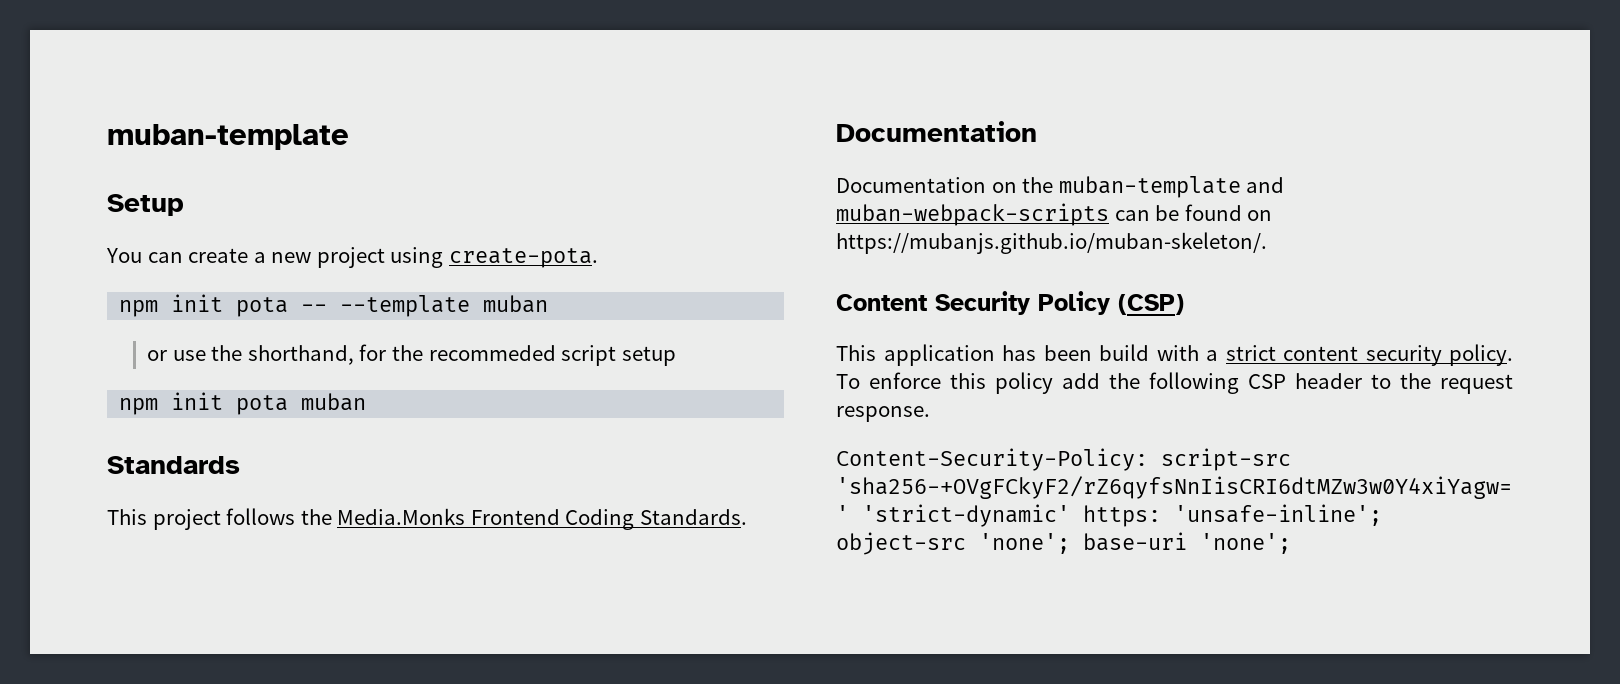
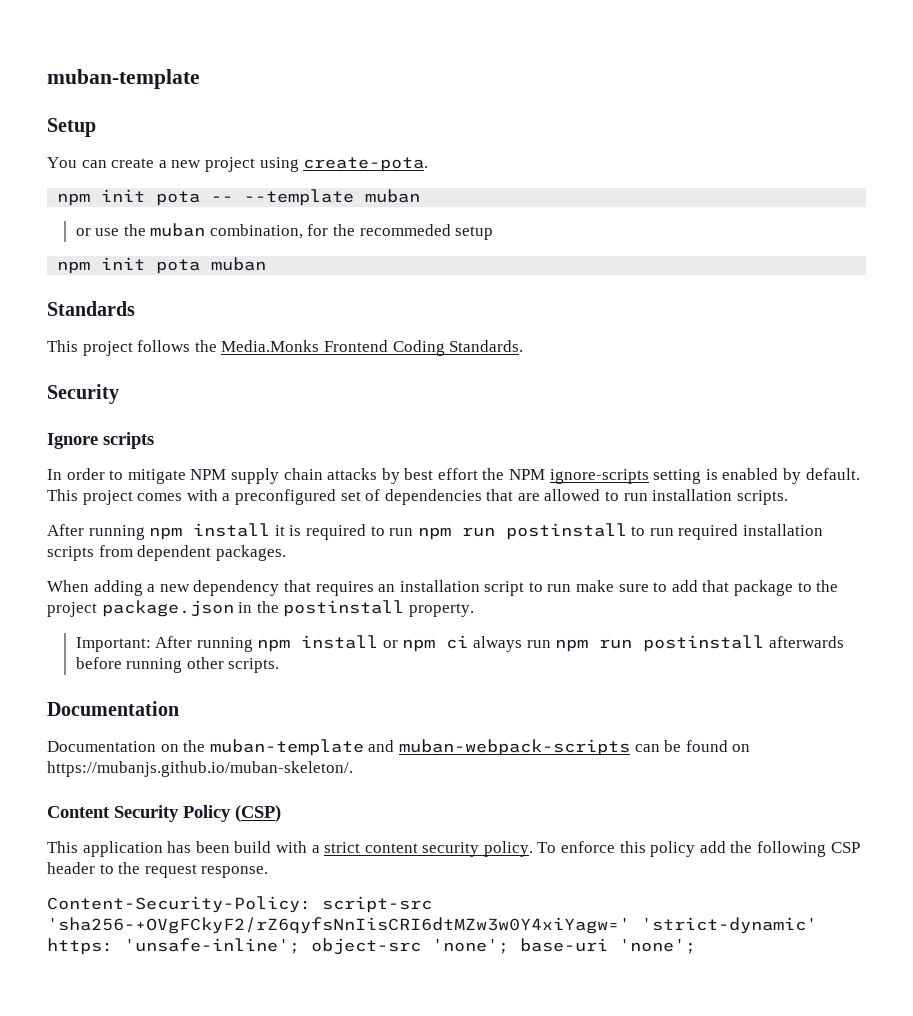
- or use the shorthand, for the recommeded script setup
+ or use the muban combination, for the recommeded setup
  This project follows the Media.Monks Frontend Coding Standards.
+ Security
+ Ignore scripts
+ In order to mitigate NPM supply chain attacks by best effort the NPM ignore-scripts setting is enabled by default. This project comes with a preconfigured set of dependencies that are allowed to run installation scripts.
+ After running npm install it is required to run npm run postinstall to run required installation scripts from dependent packages.
+ When adding a new dependency that requires an installation script to run make sure to add that package to the project package.json in the postinstall property.
+ Important: After running npm install or npm ci always run npm run postinstall afterwards before running other scripts.

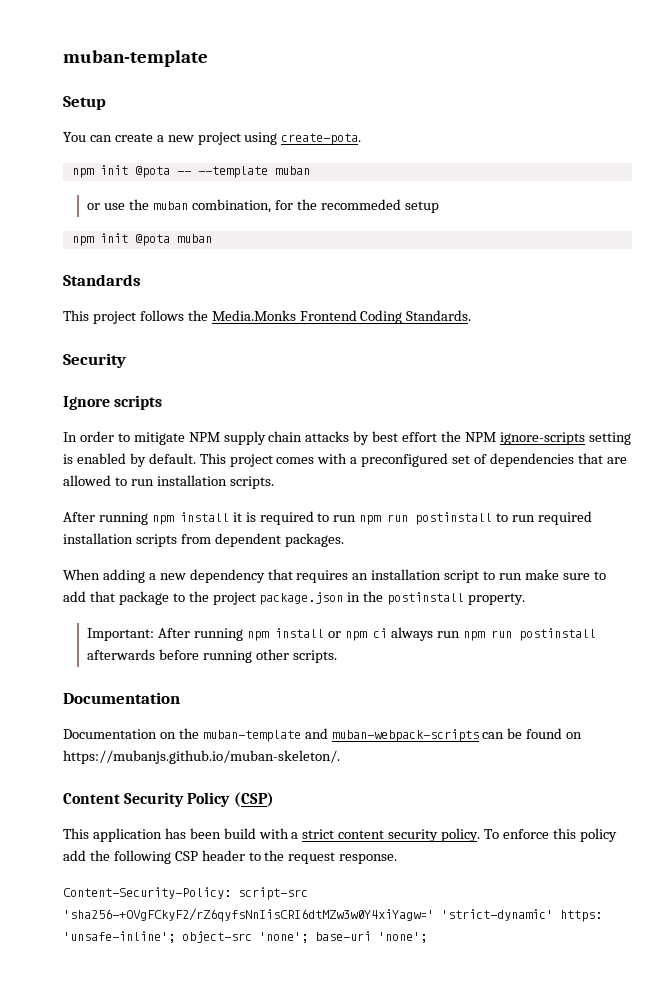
- npm init pota -- --template muban
+ npm init @pota -- --template muban
- npm init pota muban
+ npm init @pota muban

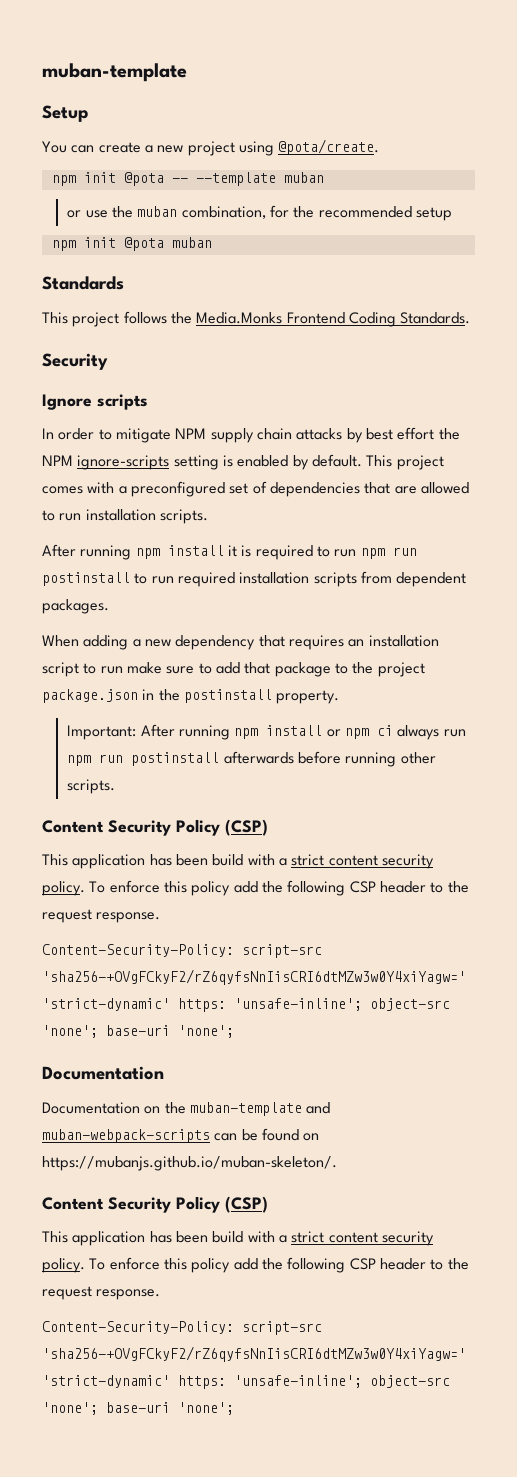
- You can create a new project using create-pota.
+ You can create a new project using @pota/create.
- or use the muban combination, for the recommeded setup
+ or use the muban combination, for the recommended setup
  Important: After running npm install or npm ci always run npm run postinstall afterwards before running other scripts.
+ Content Security Policy (CSP)
+ This application has been build with a strict content security policy. To enforce this policy add the following CSP header to the request response.
+ Content-Security-Policy: script-src 'sha256-+OVgFCkyF2/rZ6qyfsNnIisCRI6dtMZw3w0Y4xiYagw=' 'strict-dynamic' https: 'unsafe-inline'; object-src 'none'; base-uri 'none';

